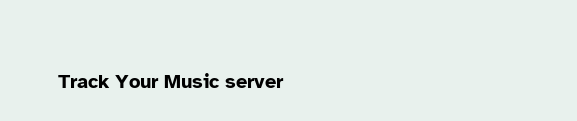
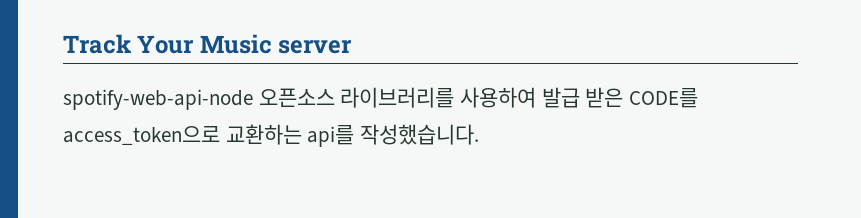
+ spotify-web-api-node 오픈소스 라이브러리를 사용하여 발급 받은 CODE를 access_token으로 교환하는 api를 작성했습니다.

